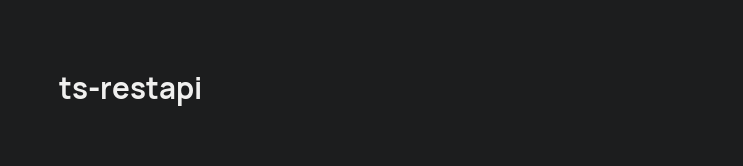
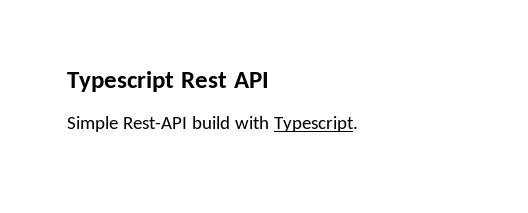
- ts-restapi
+ Typescript Rest API
+ Simple Rest-API build with Typescript.

